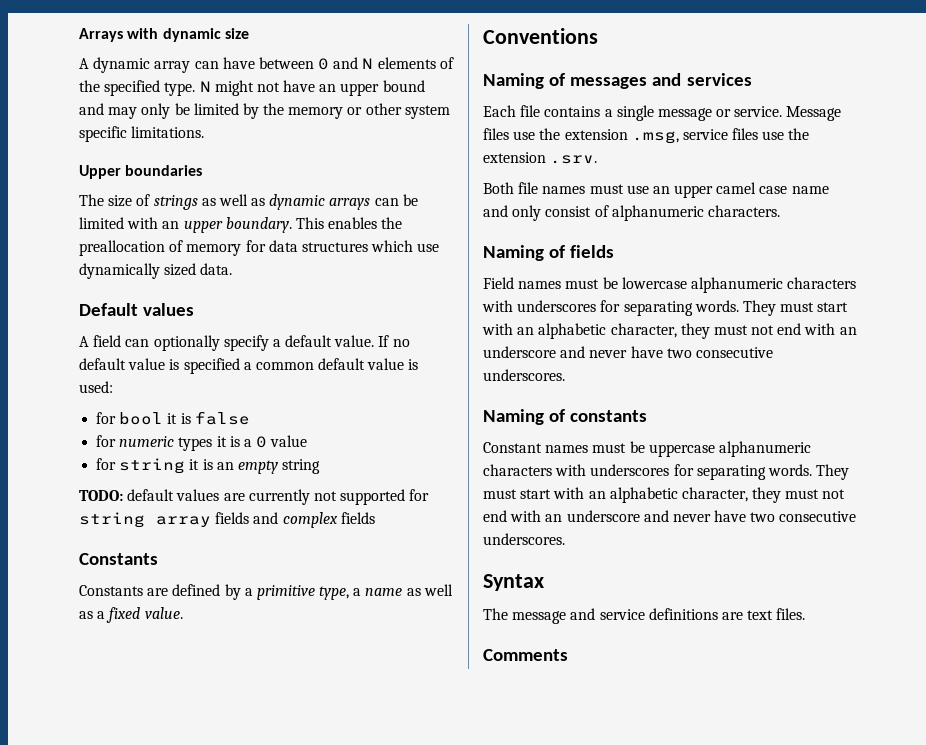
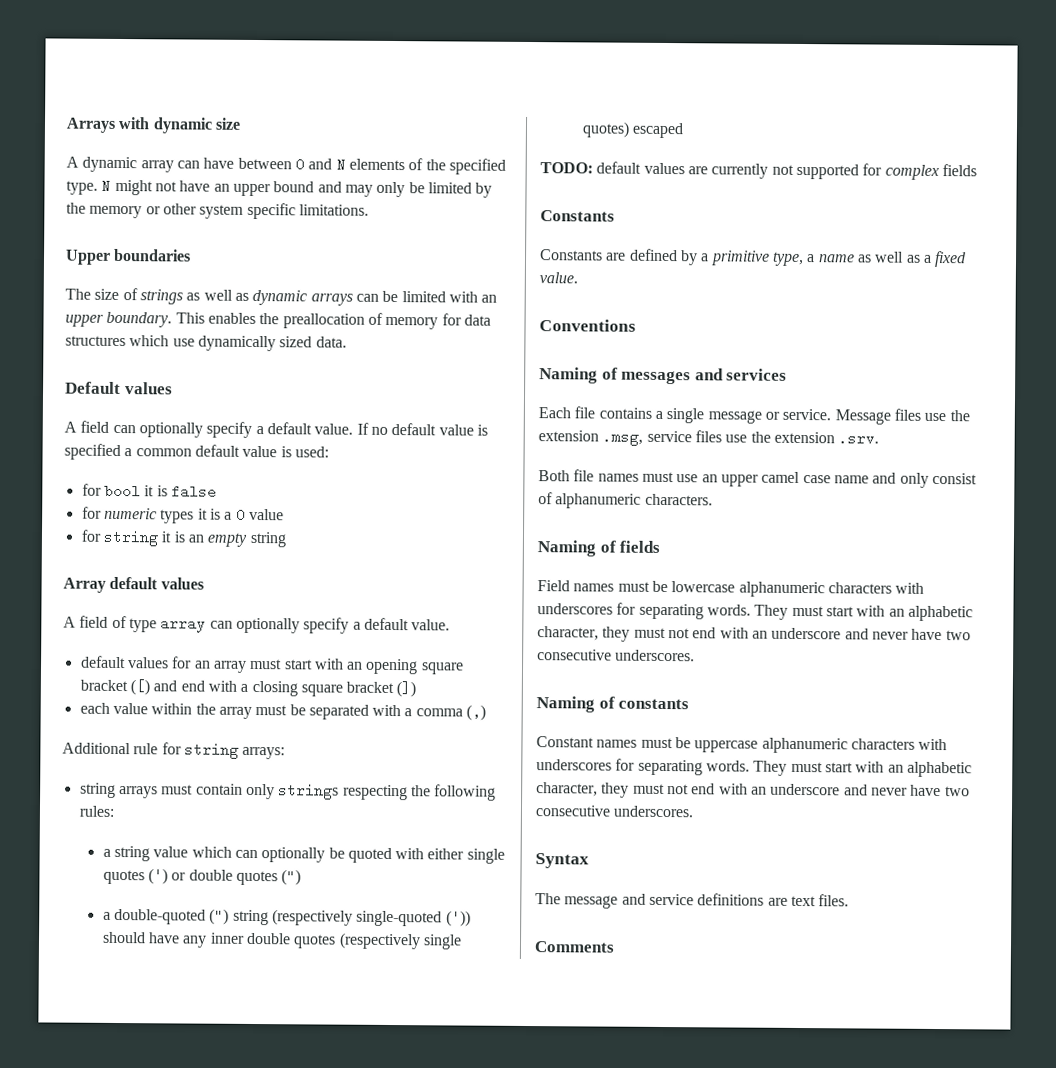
+ Array default values
+ A field of type array can optionally specify a default value.
+ default values for an array must start with an opening square bracket ([) and end with a closing square bracket (])
+ each value within the array must be separated with a comma (,)
+ Additional rule for string arrays:
+ string arrays must contain only strings respecting the following rules:
+ a string value which can optionally be quoted with either single quotes (') or double quotes (")
+ a double-quoted (") string (respectively single-quoted (')) should have any inner double quotes (respectively single quotes) escaped
- TODO: default values are currently not supported for string array fields and complex fields
+ TODO: default values are currently not supported for complex fields

